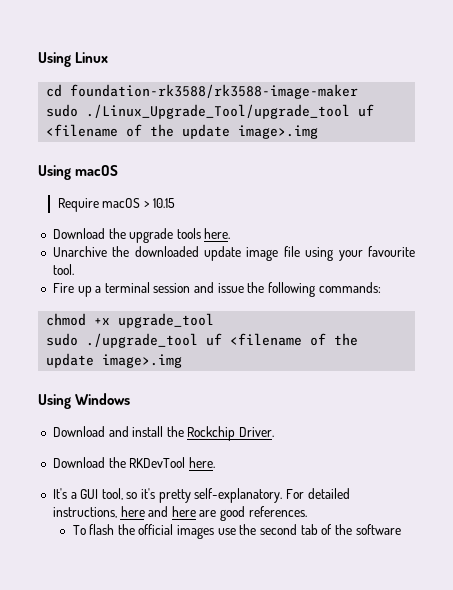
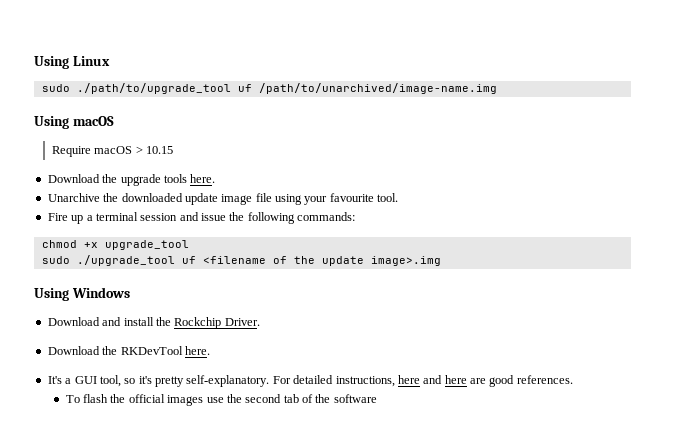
- cd foundation-rk3588/rk3588-image-maker
- sudo ./Linux_Upgrade_Tool/upgrade_tool uf <filename of the update image>.img
+ sudo ./path/to/upgrade_tool uf /path/to/unarchived/image-name.img

